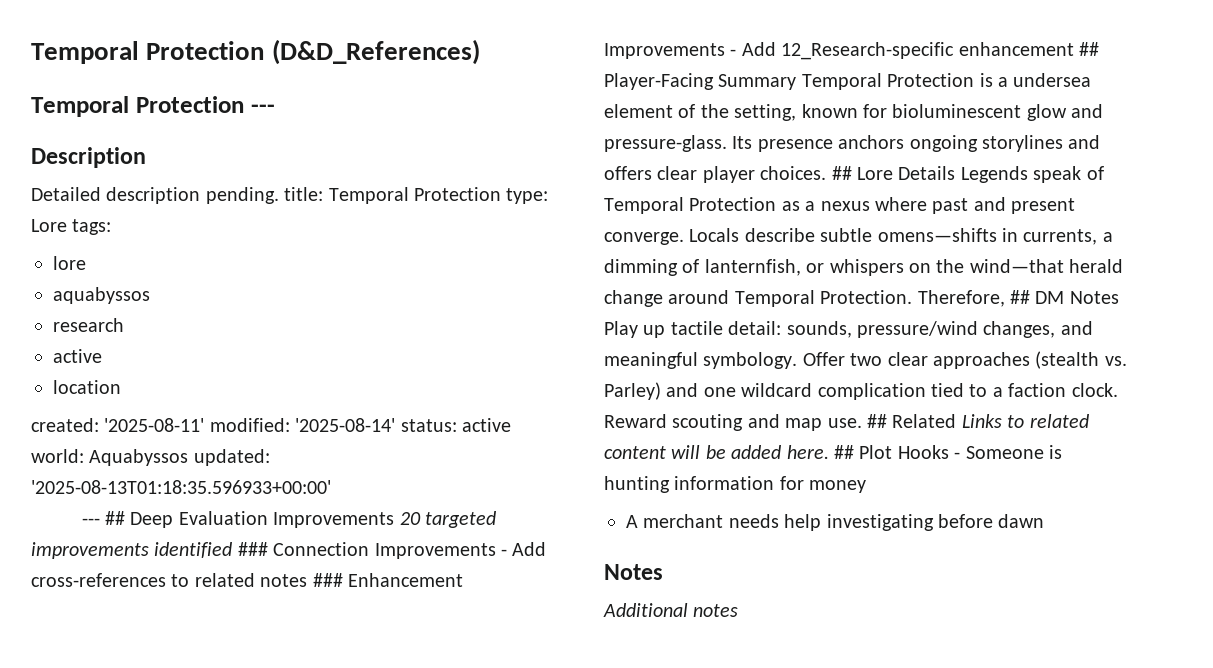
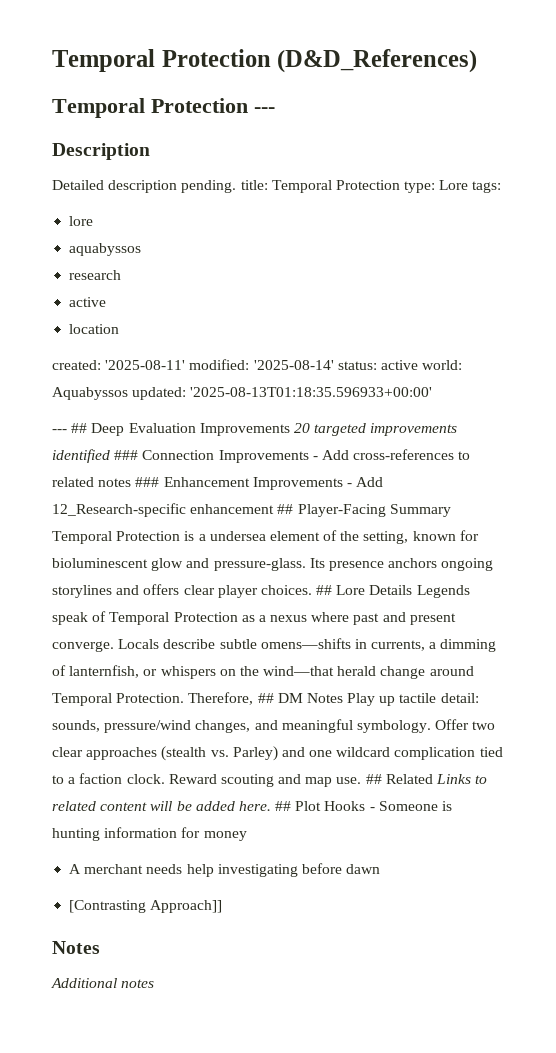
+ [Contrasting Approach]]

